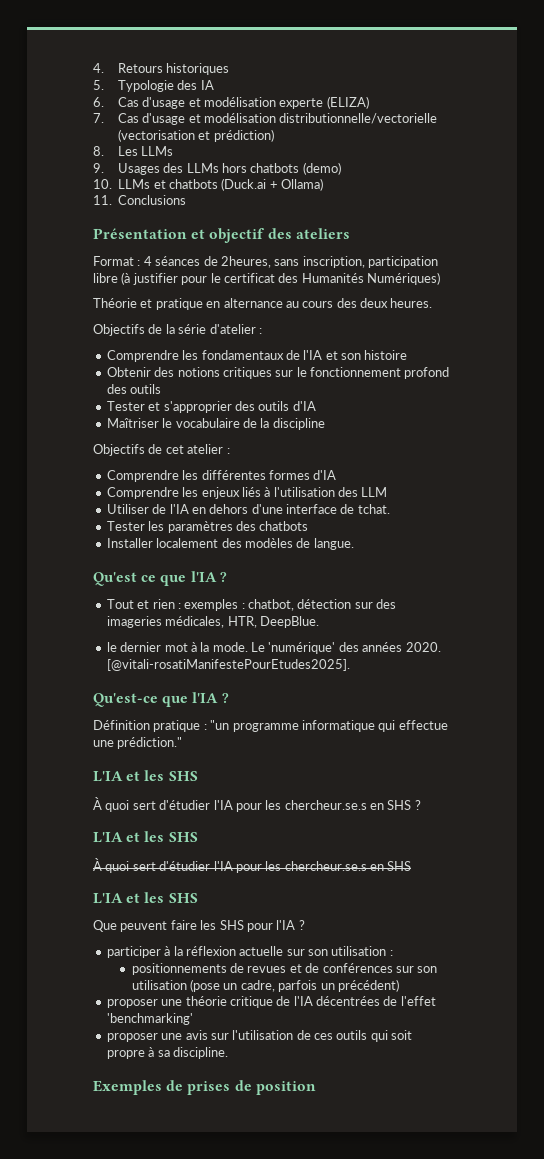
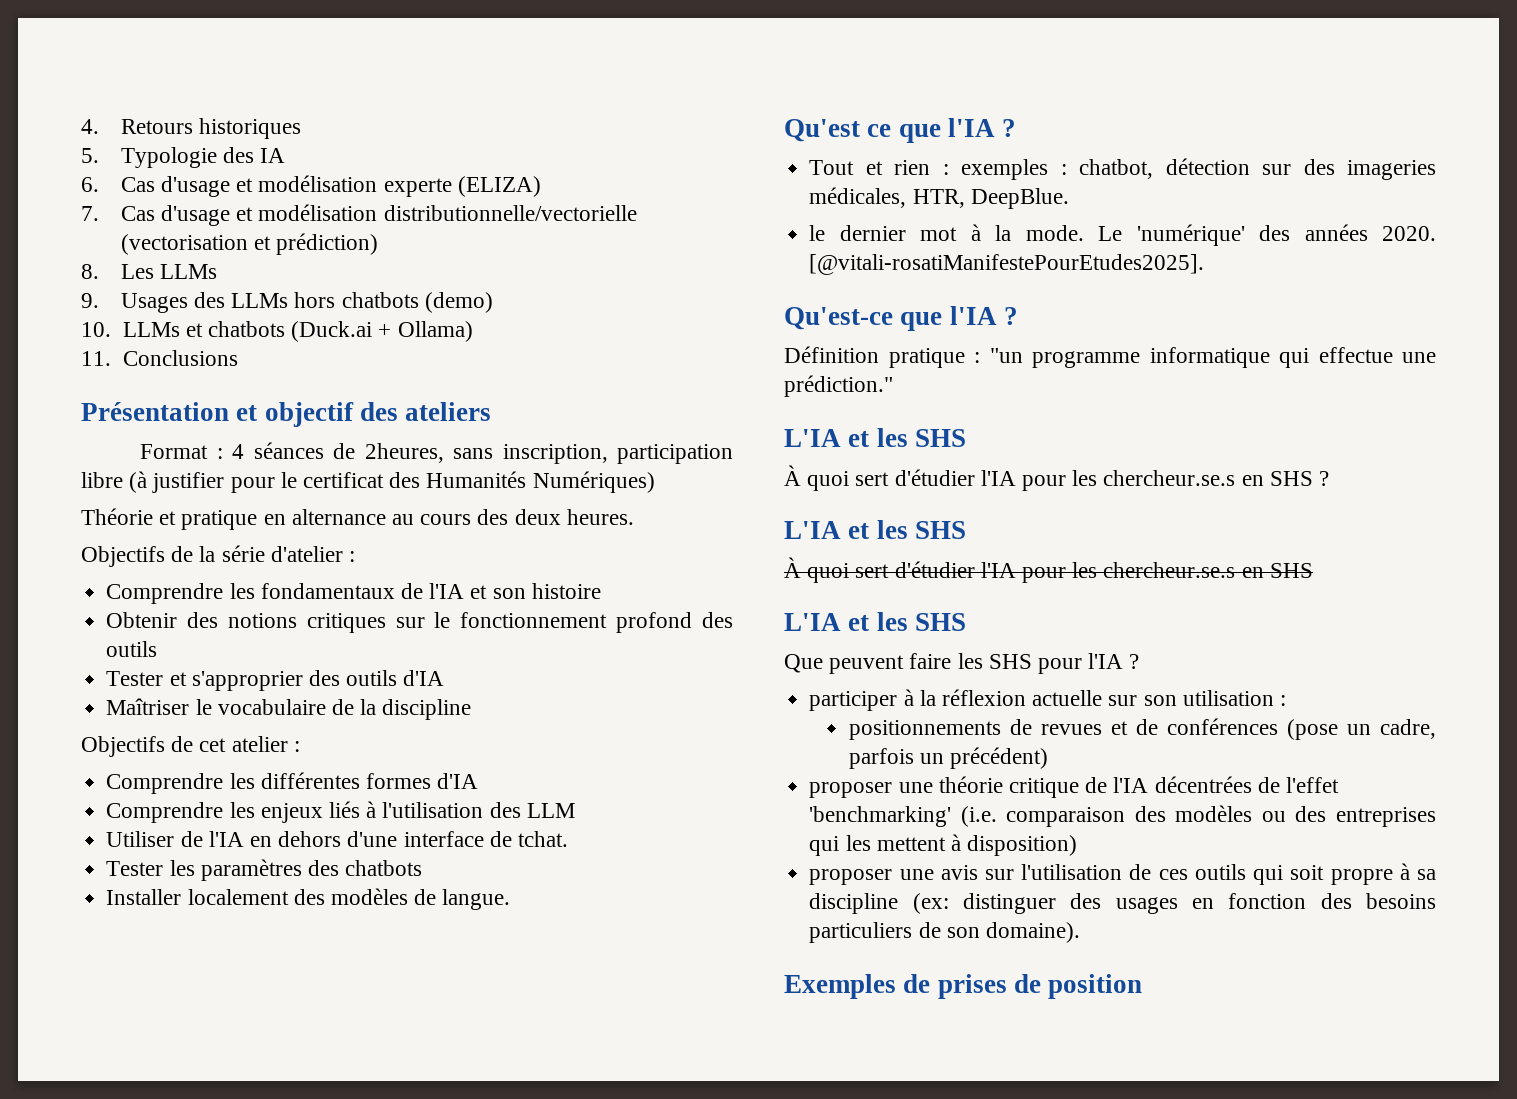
- positionnements de revues et de conférences sur son utilisation (pose un cadre, parfois un précédent)
+ positionnements de revues et de conférences (pose un cadre, parfois un précédent)
- proposer une théorie critique de l'IA décentrées de l'effet 'benchmarking'
+ proposer une théorie critique de l'IA décentrées de l'effet 'benchmarking' (i.e. comparaison des modèles ou des entreprises qui les mettent à disposition)
- proposer une avis sur l'utilisation de ces outils qui soit propre à sa discipline.
+ proposer une avis sur l'utilisation de ces outils qui soit propre à sa discipline (ex: distinguer des usages en fonction des besoins particuliers de son domaine).

